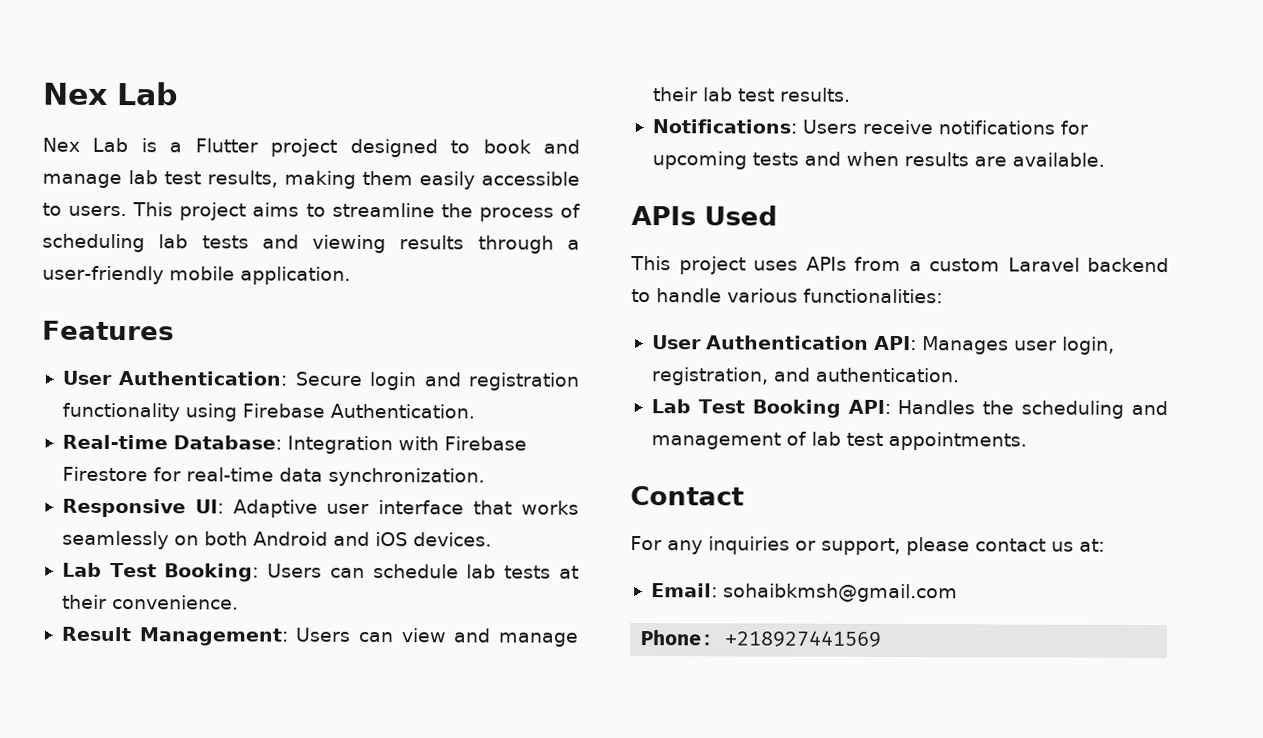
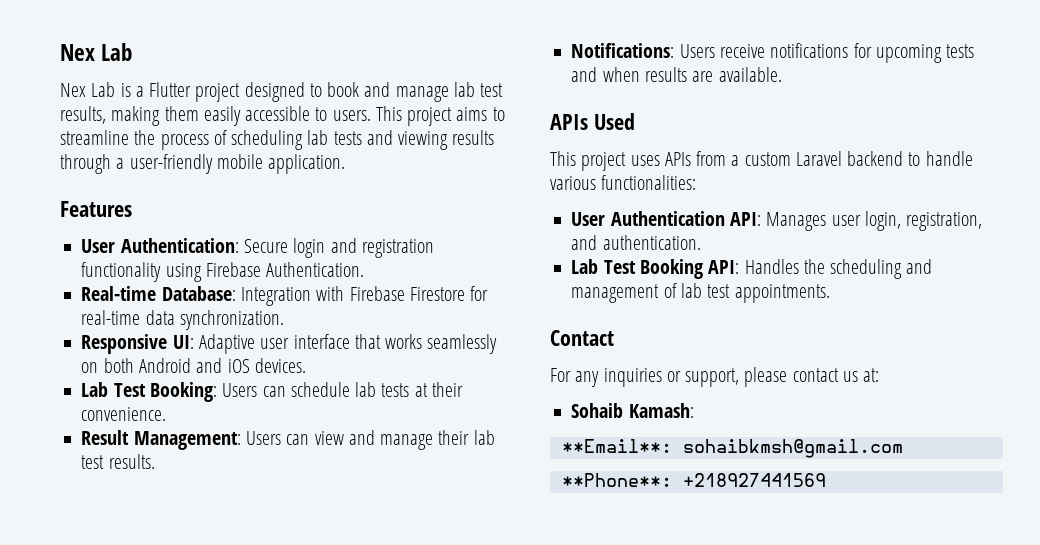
- Email: sohaibkmsh@gmail.com
+ Sohaib Kamash:
+ **Email**: sohaibkmsh@gmail.com
- Phone: +218927441569
+ **Phone**: +218927441569

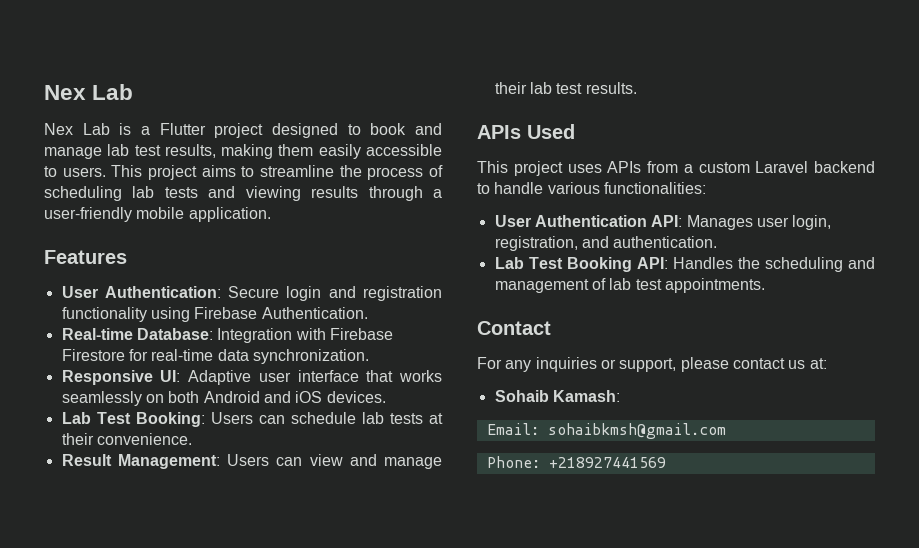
- Notifications: Users receive notifications for upcoming tests and when results are available.
- **Email**: sohaibkmsh@gmail.com
+ Email: sohaibkmsh@gmail.com
- **Phone**: +218927441569
+ Phone: +218927441569

